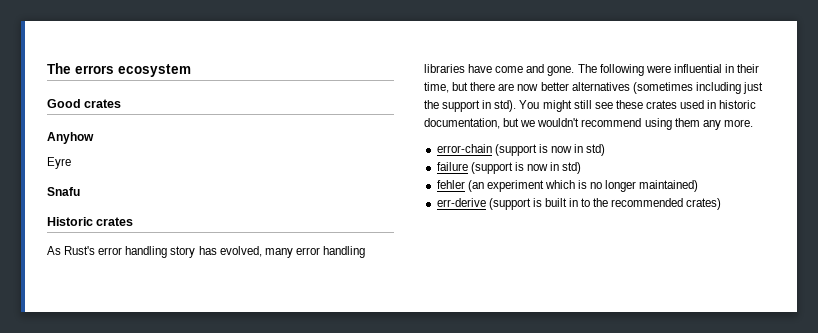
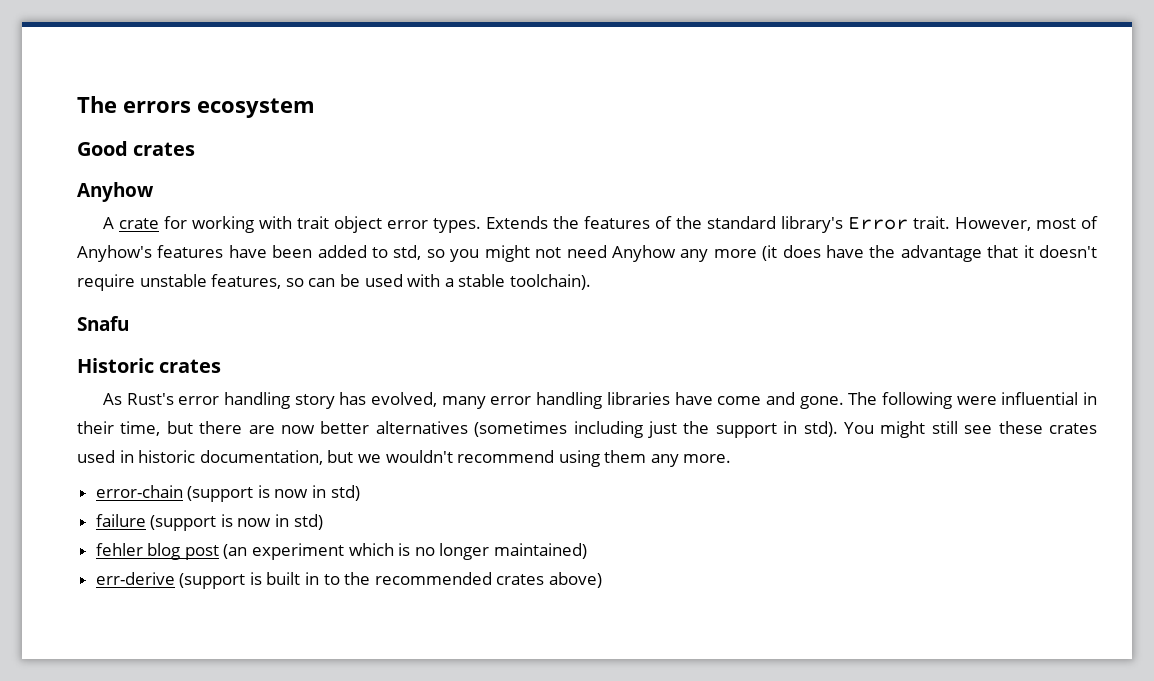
- Eyre
+ A crate for working with trait object error types. Extends the features of the standard library's Error trait. However, most of Anyhow's features have been added to std, so you might not need Anyhow any more (it does have the advantage that it doesn't require unstable features, so can be used with a stable toolchain).
- fehler (an experiment which is no longer maintained)
+ fehler blog post (an experiment which is no longer maintained)
- err-derive (support is built in to the recommended crates)
+ err-derive (support is built in to the recommended crates above)

